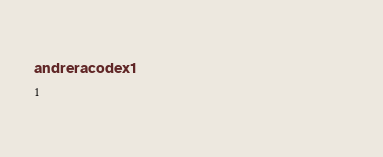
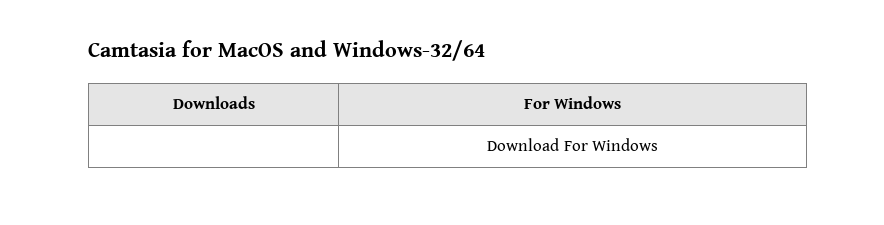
- andreracodex1
- 1
+ Camtasia for MacOS and Windows-32/64
+ Downloads | For Windows
+ | Download For Windows

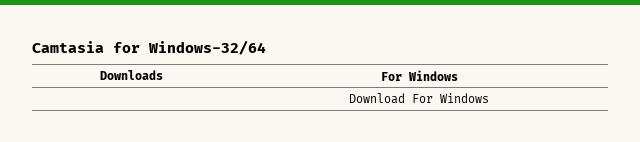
- Camtasia for MacOS and Windows-32/64
+ Camtasia for Windows-32/64

